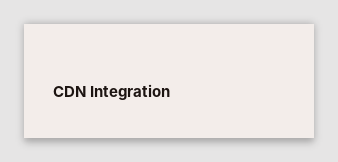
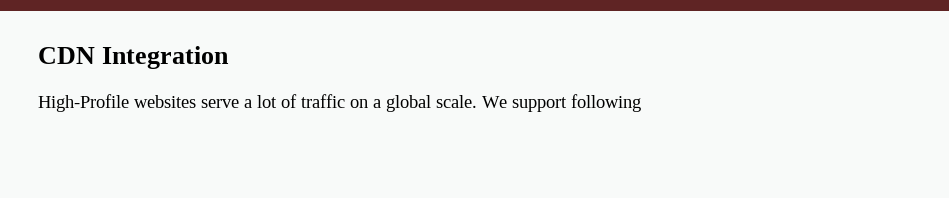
+ High-Profile websites serve a lot of traffic on a global scale. We support following

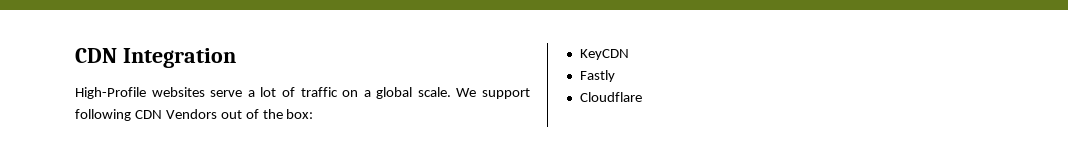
- We support following
+ We support following CDN Vendors out of the box:
+ KeyCDN
+ Fastly
+ Cloudflare

